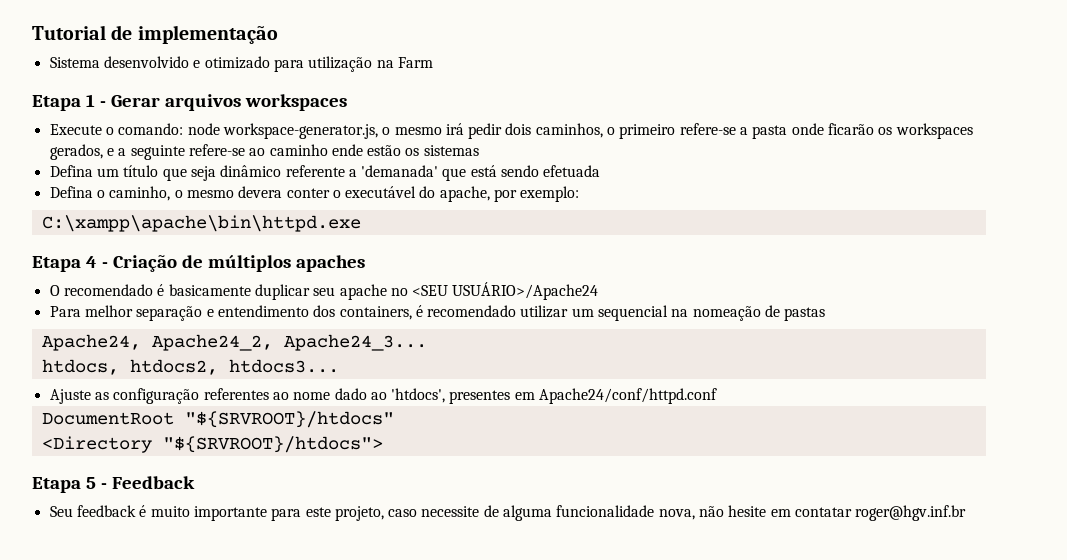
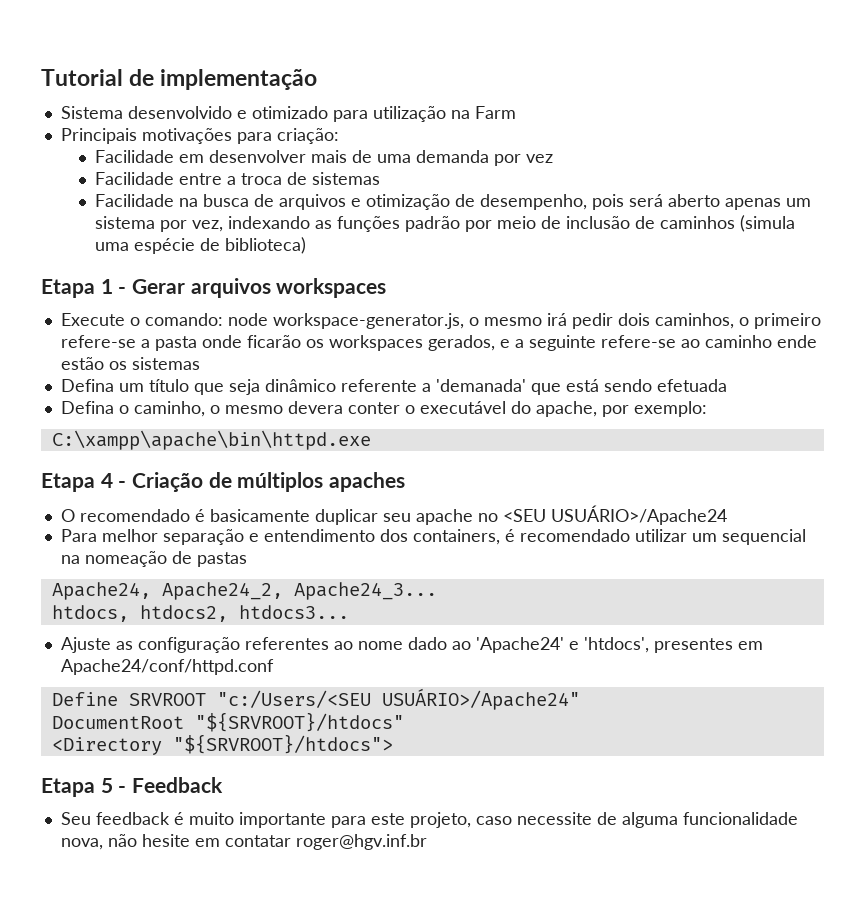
+ Principais motivações para criação:
+ Facilidade em desenvolver mais de uma demanda por vez
+ Facilidade entre a troca de sistemas
+ Facilidade na busca de arquivos e otimização de desempenho, pois será aberto apenas um sistema por vez, indexando as funções padrão por meio de inclusão de caminhos (simula uma espécie de biblioteca)
- Ajuste as configuração referentes ao nome dado ao 'htdocs', presentes em Apache24/conf/httpd.conf
+ Ajuste as configuração referentes ao nome dado ao 'Apache24' e 'htdocs', presentes em Apache24/conf/httpd.conf
+ Define SRVROOT "c:/Users/<SEU USUÁRIO>/Apache24"

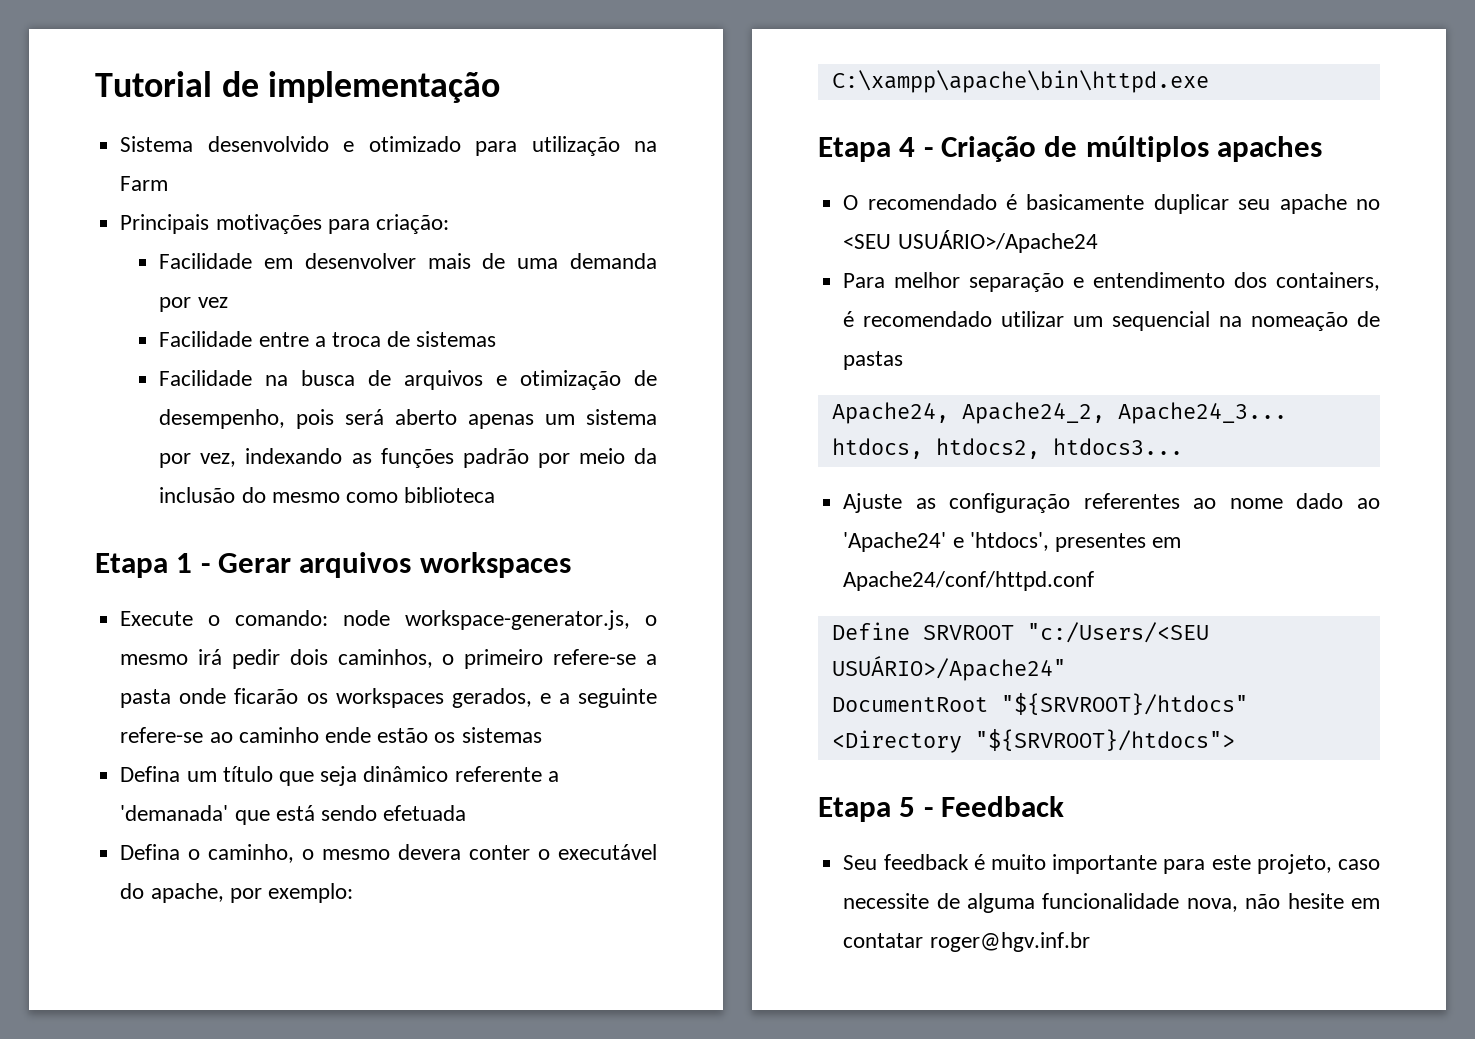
- Facilidade na busca de arquivos e otimização de desempenho, pois será aberto apenas um sistema por vez, indexando as funções padrão por meio de inclusão de caminhos (simula uma espécie de biblioteca)
+ Facilidade na busca de arquivos e otimização de desempenho, pois será aberto apenas um sistema por vez, indexando as funções padrão por meio da inclusão do mesmo como biblioteca

